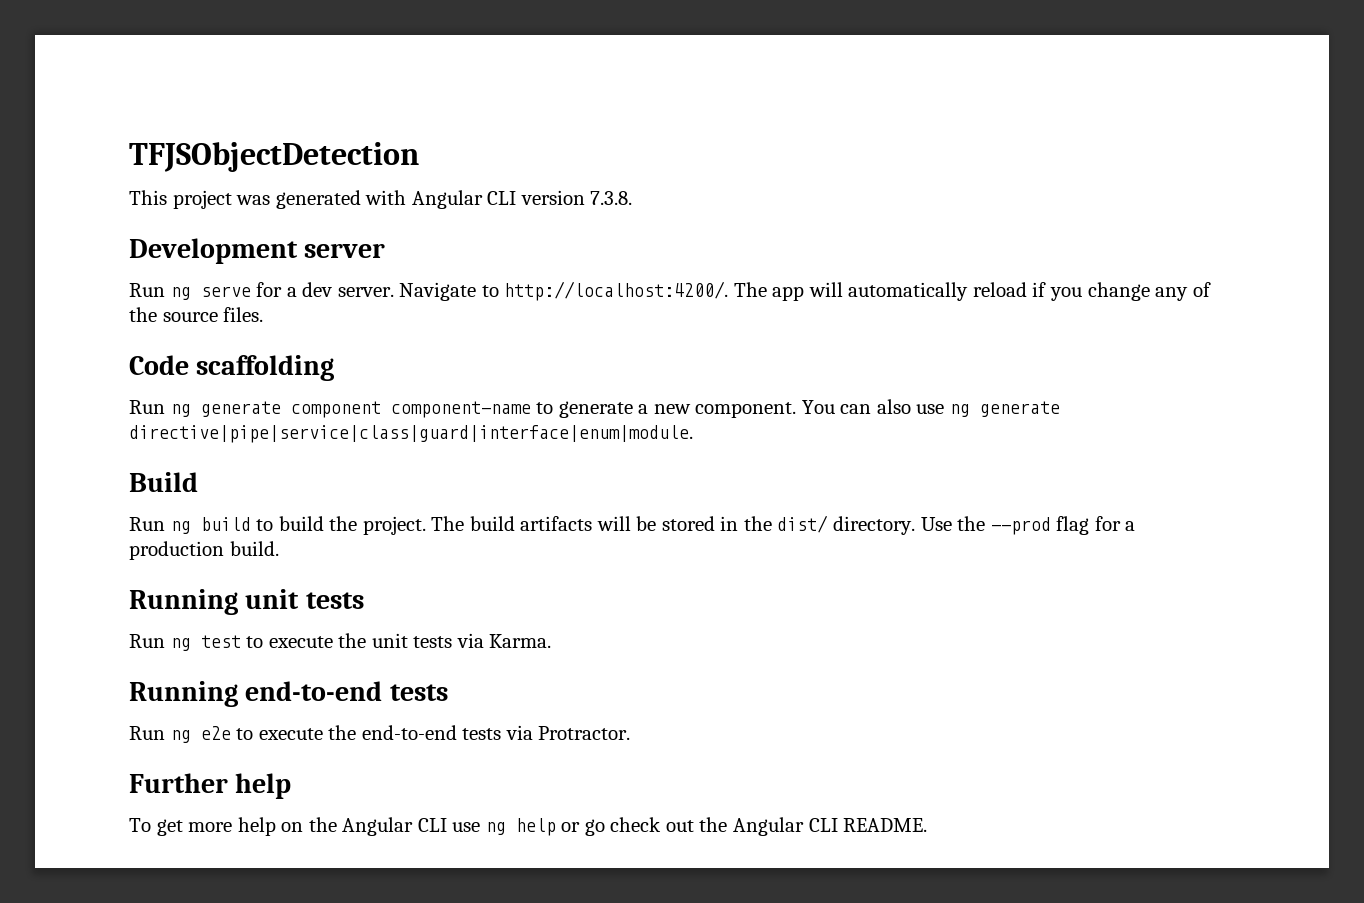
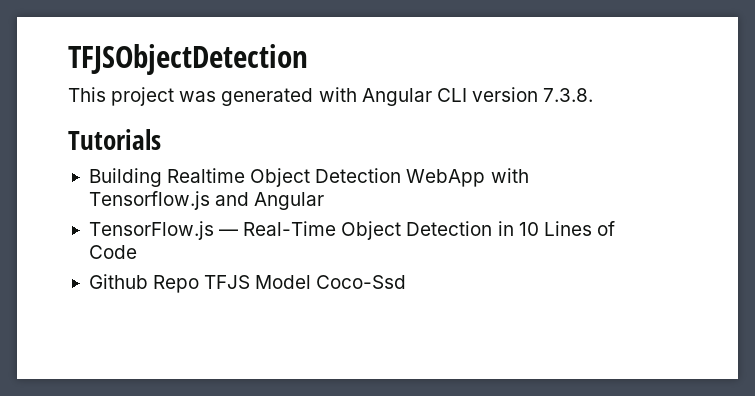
- Development server
- Run ng serve for a dev server. Navigate to http://localhost:4200/. The app will automatically reload if you change any of the source files.
- Code scaffolding
- Run ng generate component component-name to generate a new component. You can also use ng generate directive|pipe|service|class|guard|interface|enum|module.
- Build
- Run ng build to build the project. The build artifacts will be stored in the dist/ directory. Use the --prod flag for a production build.
- Running unit tests
- Run ng test to execute the unit tests via Karma.
- Running end-to-end tests
- Run ng e2e to execute the end-to-end tests via Protractor.
- Further help
- To get more help on the Angular CLI use ng help or go check out the Angular CLI README.
+ Tutorials
+ Building Realtime Object Detection WebApp with Tensorflow.js and Angular
+ TensorFlow.js — Real-Time Object Detection in 10 Lines of Code
+ Github Repo TFJS Model Coco-Ssd

